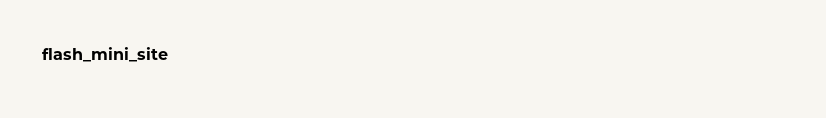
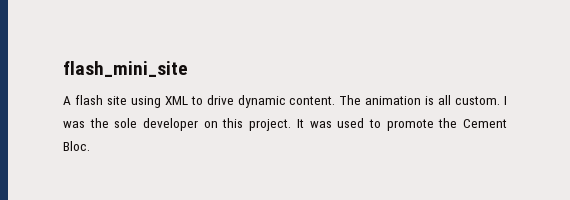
+ A flash site using XML to drive dynamic content. The animation is all custom. I was the sole developer on this project. It was used to promote the Cement Bloc.

